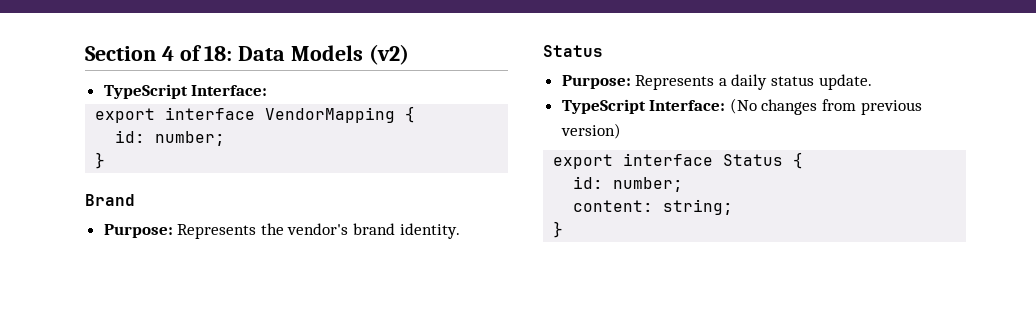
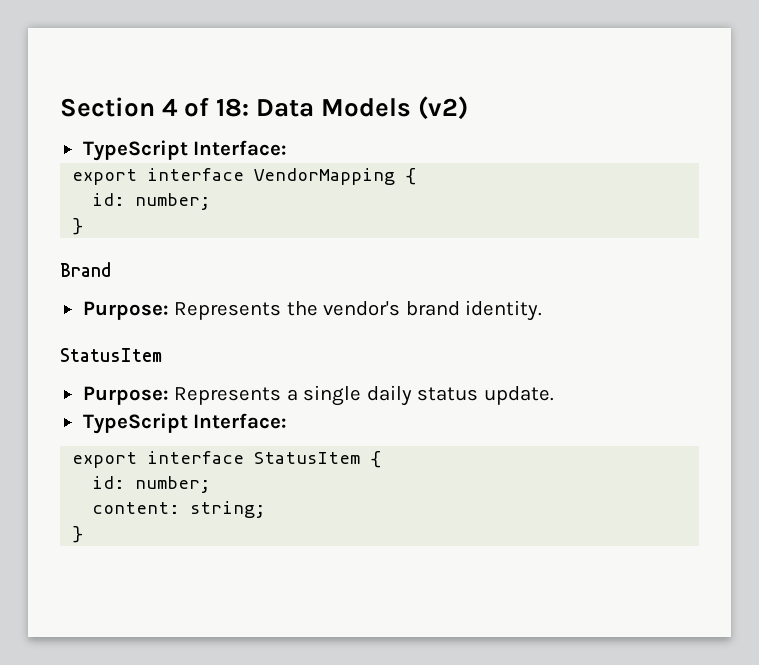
  Purpose: Represents the vendor's brand identity.
- Status
+ StatusItem
- Purpose: Represents a daily status update.
- TypeScript Interface: (No changes from previous version)
- export interface Status {
+ Purpose: Represents a single daily status update.
+ TypeScript Interface:
+ export interface StatusItem {

